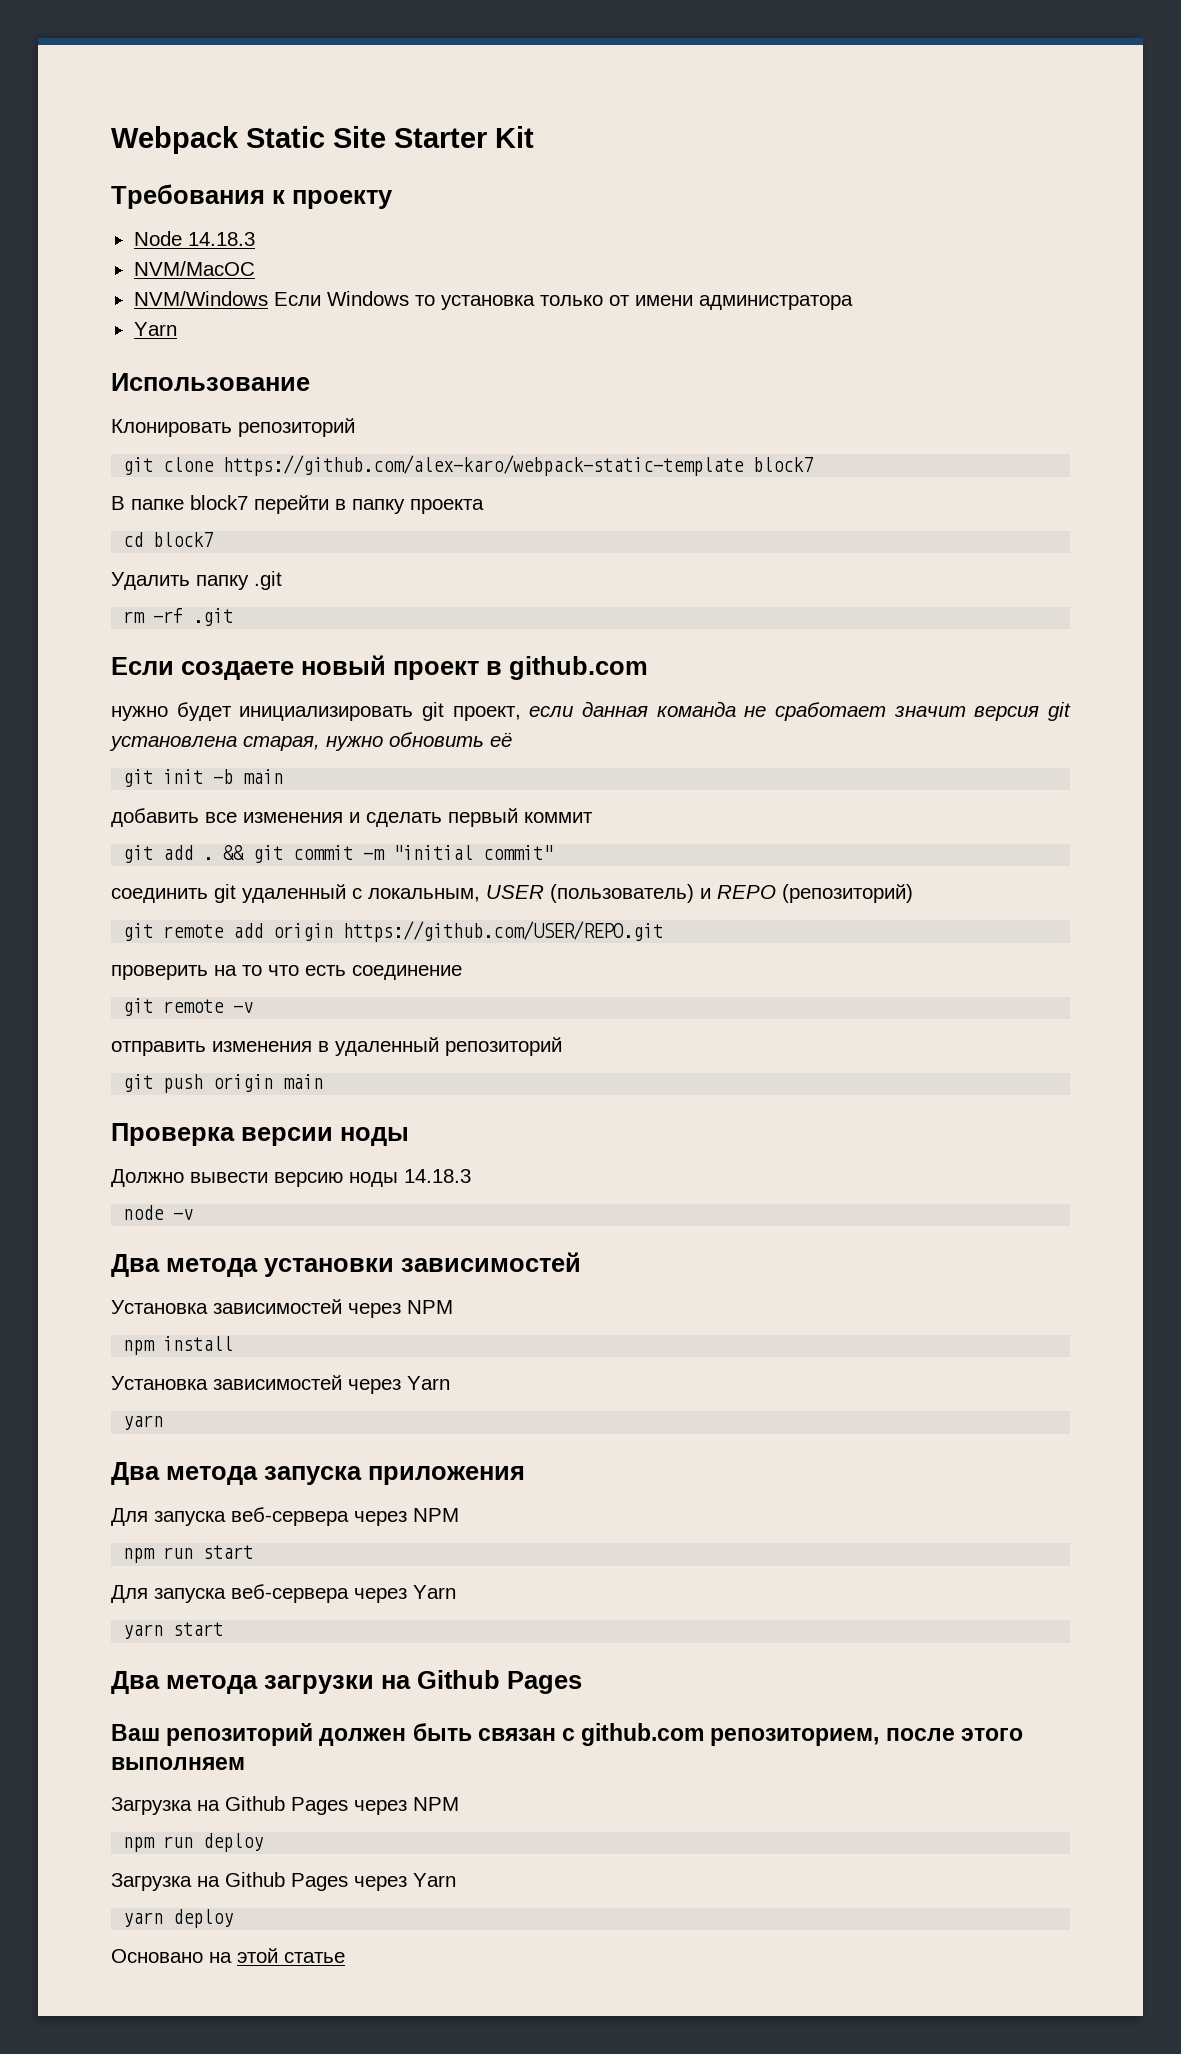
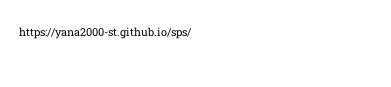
- Webpack Static Site Starter Kit
- Требования к проекту
- Node 14.18.3
- NVM/MacOC
- NVM/Windows Если Windows то установка только от имени администратора
- Yarn
- Использование
- Клонировать репозиторий
- git clone https://github.com/alex-karo/webpack-static-template block7
- В папке block7 перейти в папку проекта
- cd block7
- Удалить папку .git
- rm -rf .git
- Если создаете новый проект в github.com
- нужно будет инициализировать git проект, если данная команда не сработает значит версия git установлена старая, нужно обновить её
- git init -b main
- добавить все изменения и сделать первый коммит
- git add . && git commit -m "initial commit"
- соединить git удаленный с локальным, USER (пользователь) и REPO (репозиторий)
- git remote add origin https://github.com/USER/REPO.git
- проверить на то что есть соединение
- git remote -v
- отправить изменения в удаленный репозиторий
- git push origin main
- Проверка версии ноды
- Должно вывести версию ноды 14.18.3
- node -v
- Два метода установки зависимостей
- Установка зависимостей через NPM
- npm install
- Установка зависимостей через Yarn
- yarn
- Два метода запуска приложения
- Для запуска веб-сервера через NPM
- npm run start
- Для запуска веб-сервера через Yarn
- yarn start
- Два метода загрузки на Github Pages
- Ваш репозиторий должен быть связан с github.com репозиторием, после этого выполняем
- Загрузка на Github Pages через NPM
- npm run deploy
- Загрузка на Github Pages через Yarn
- yarn deploy
- Основано на этой статье
+ https://yana2000-st.github.io/sps/

